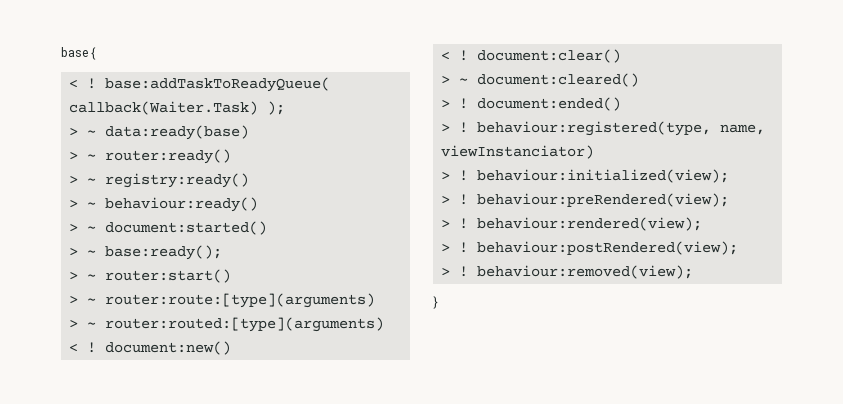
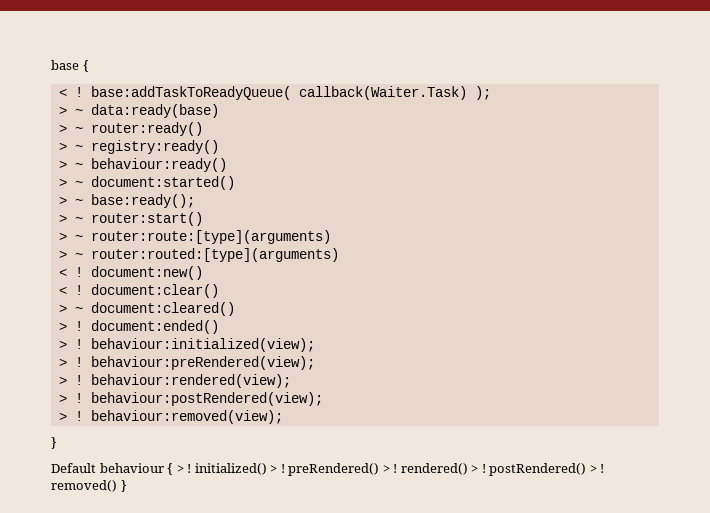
- > ! behaviour:registered(type, name, viewInstanciator)
+ Default behaviour { > ! initialized() > ! preRendered() > ! rendered() > ! postRendered() > ! removed() }

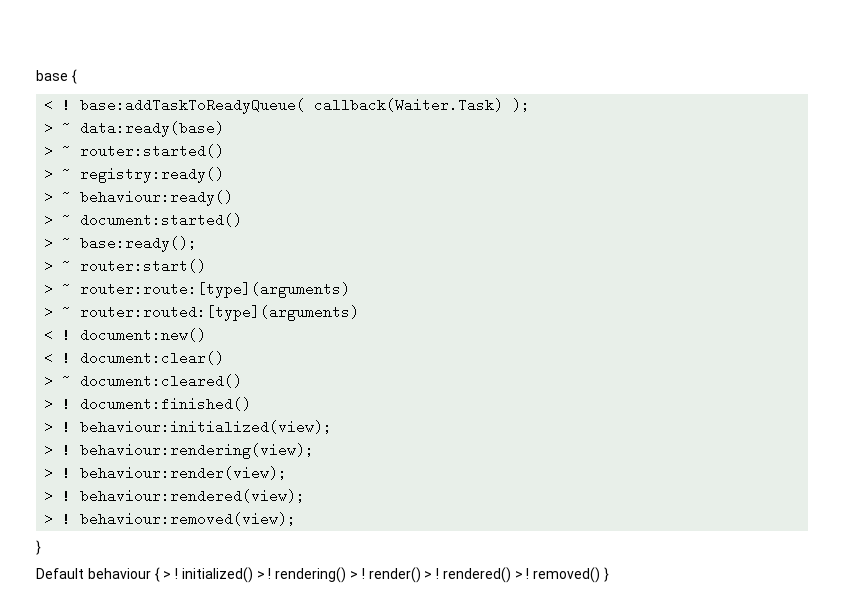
- > ~ router:ready()
+ > ~ router:started()
- > ! document:ended()
+ > ! document:finished()
- > ! behaviour:preRendered(view);
+ > ! behaviour:rendering(view);
+ > ! behaviour:render(view);
- > ! behaviour:postRendered(view);
- Default behaviour { > ! initialized() > ! preRendered() > ! rendered() > ! postRendered() > ! removed() }
+ Default behaviour { > ! initialized() > ! rendering() > ! render() > ! rendered() > ! removed() }

